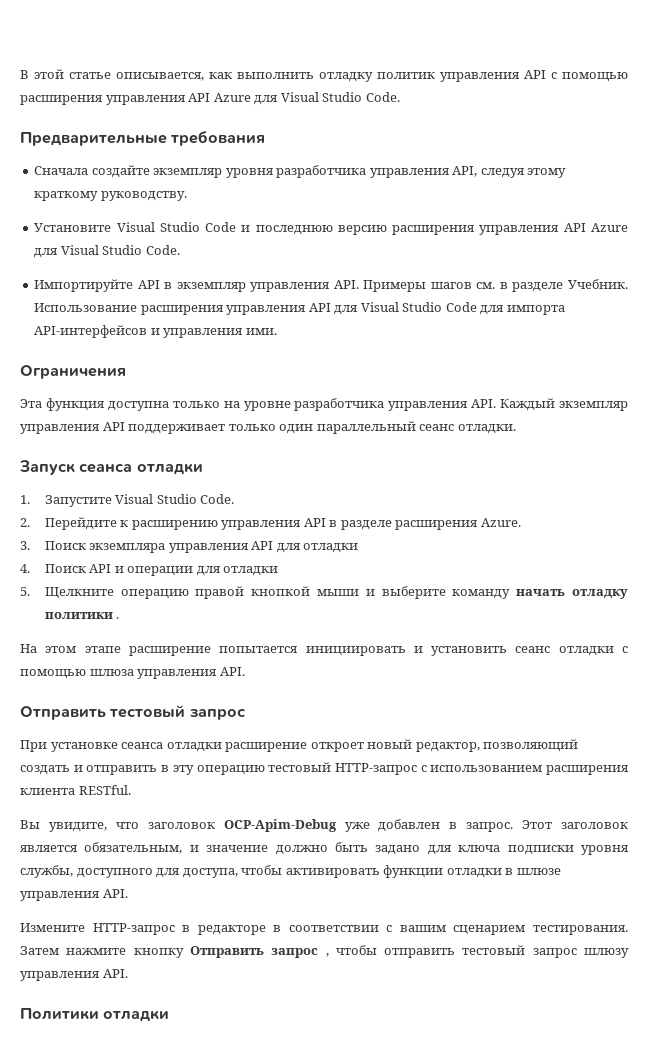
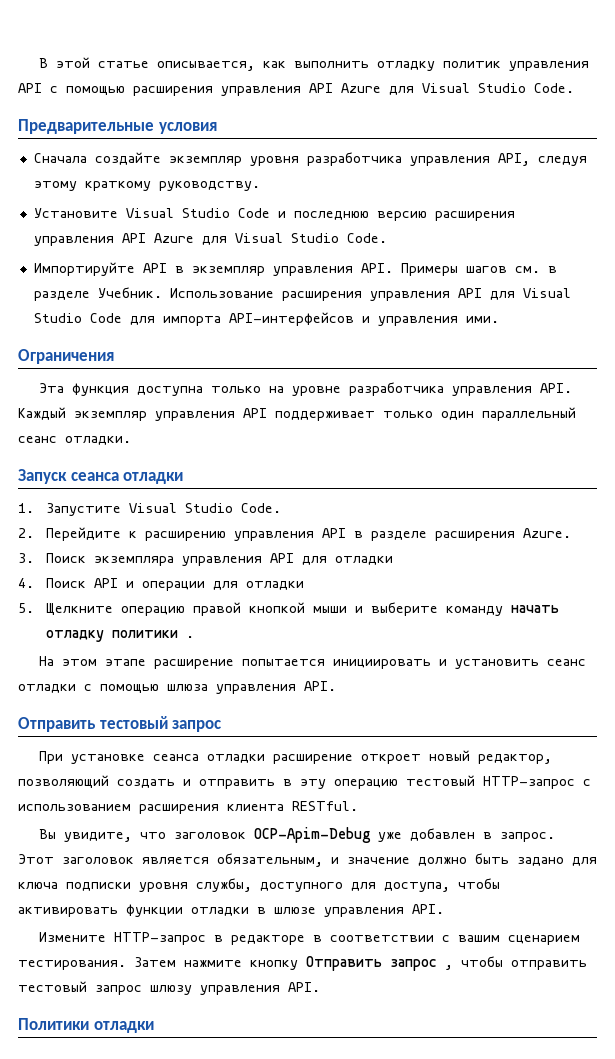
- Предварительные требования
+ Предварительные условия

